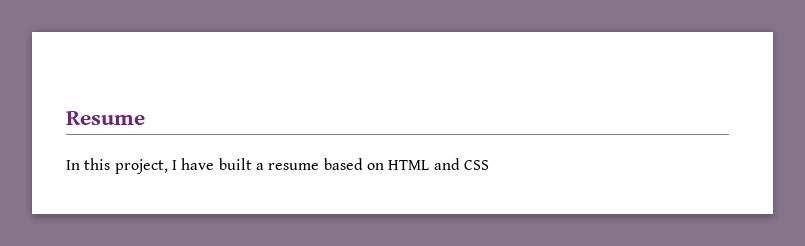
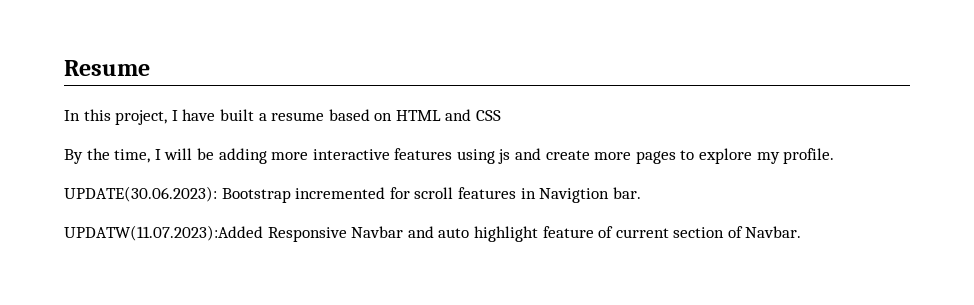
+ By the time, I will be adding more interactive features using js and create more pages to explore my profile.
+ UPDATE(30.06.2023): Bootstrap incremented for scroll features in Navigtion bar.
+ UPDATW(11.07.2023):Added Responsive Navbar and auto highlight feature of current section of Navbar.

